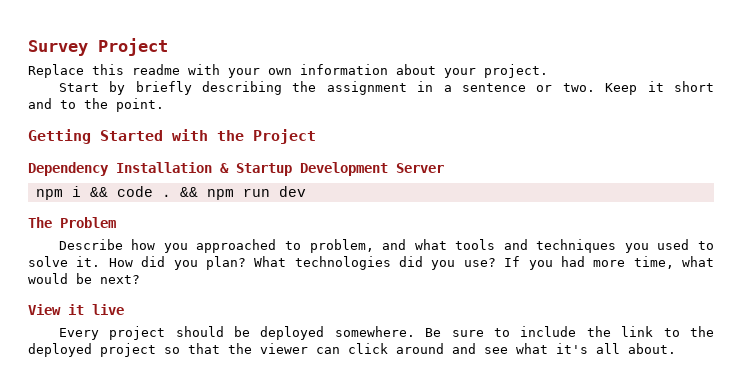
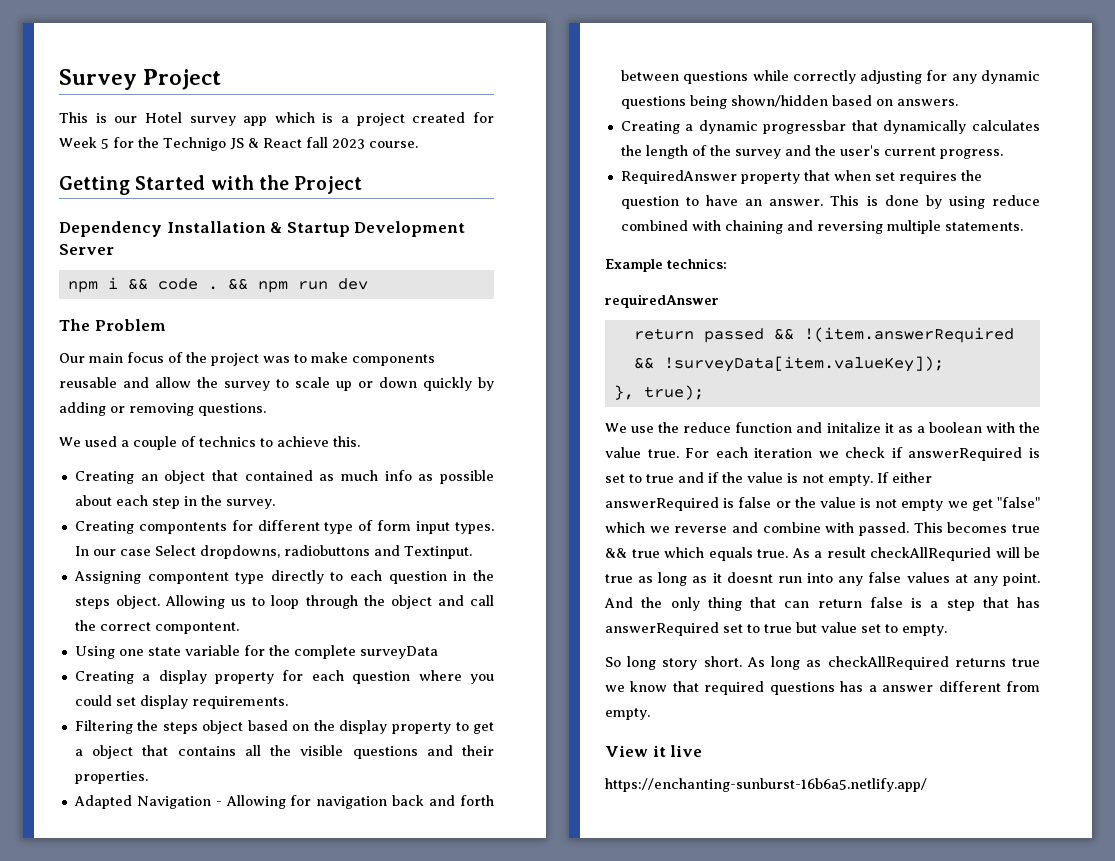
- Replace this readme with your own information about your project.
- Start by briefly describing the assignment in a sentence or two. Keep it short and to the point.
+ This is our Hotel survey app which is a project created for Week 5 for the Technigo JS & React fall 2023 course.
- Describe how you approached to problem, and what tools and techniques you used to solve it. How did you plan? What technologies did you use? If you had more time, what would be next?
+ Our main focus of the project was to make components reusable and allow the survey to scale up or down quickly by adding or removing questions.
+ We used a couple of technics to achieve this.
+ Creating an object that contained as much info as possible about each step in the survey.
+ Creating compontents for different type of form input types. In our case Select dropdowns, radiobuttons and Textinput.
+ Assigning compontent type directly to each question in the steps object. Allowing us to loop through the object and call the correct compontent.
+ Using one state variable for the complete surveyData
+ Creating a display property for each question where you could set display requirements.
+ Filtering the steps object based on the display property to get a object that contains all the visible questions and their properties.
+ Adapted Navigation - Allowing for navigation back and forth between questions while correctly adjusting for any dynamic questions being shown/hidden based on answers.
+ Creating a dynamic progressbar that dynamically calculates the length of the survey and the user's current progress.
+ RequiredAnswer property that when set requires the question to have an answer. This is done by using reduce combined with chaining and reversing multiple statements.
+ Example technics:
+ requiredAnswer
+ return passed && !(item.answerRequired && !surveyData[item.valueKey]);
+ }, true);
+ We use the reduce function and initalize it as a boolean with the value true. For each iteration we check if answerRequired is set to true and if the value is not empty. If either answerRequired is false or the value is not empty we get "false" which we reverse and combine with passed. This becomes true && true which equals true. As a result checkAllRequried will be true as long as it doesnt run into any false values at any point. And the only thing that can return false is a step that has answerRequired set to true but value set to empty.
+ So long story short. As long as checkAllRequired returns true we know that required questions has a answer different from empty.
  View it live
- Every project should be deployed somewhere. Be sure to include the link to the deployed project so that the viewer can click around and see what it's all about.
+ https://enchanting-sunburst-16b6a5.netlify.app/

